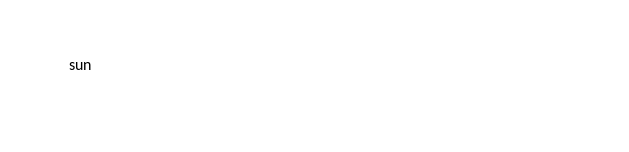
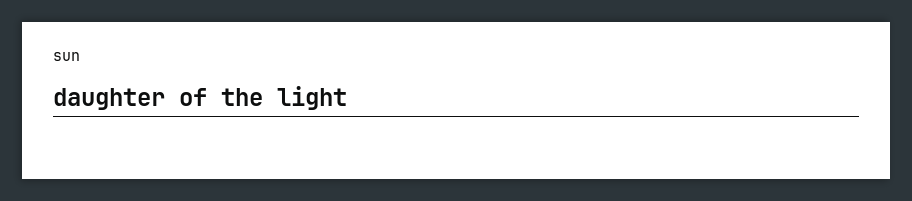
+ daughter of the light

